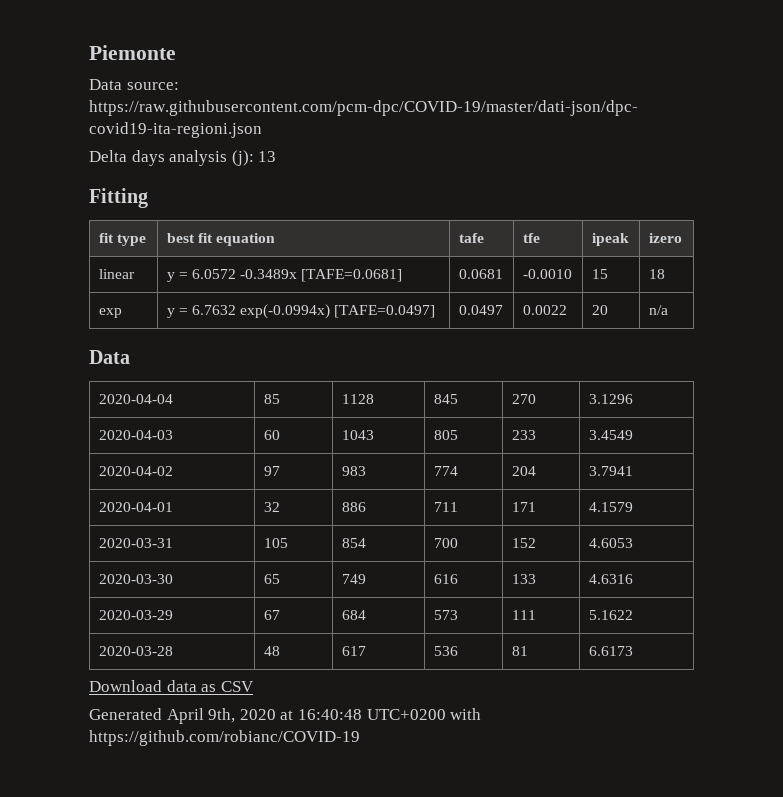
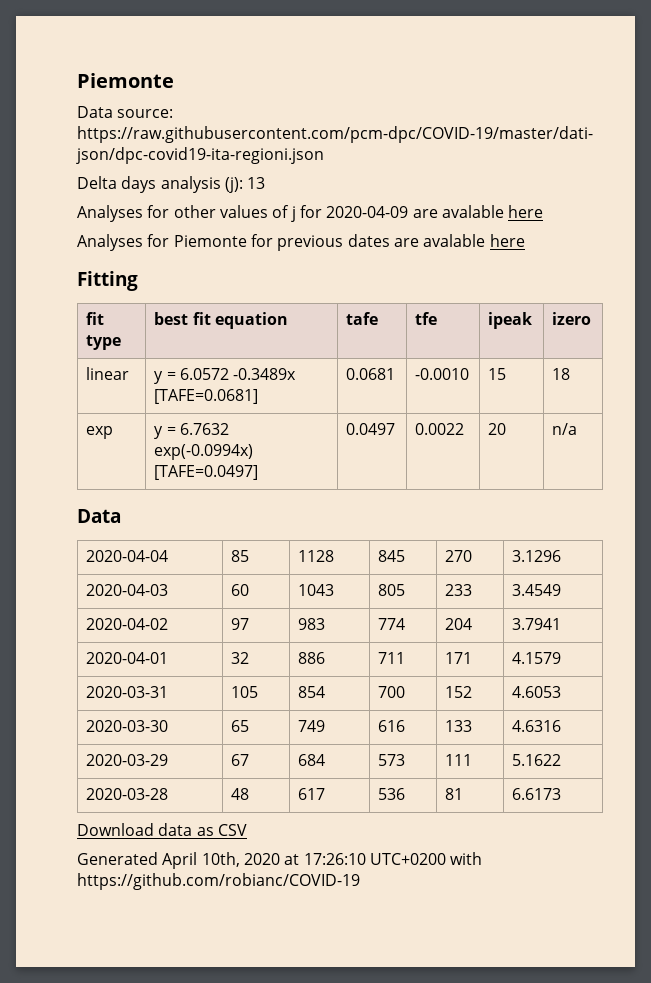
+ Analyses for other values of j for 2020-04-09 are avalable here
+ Analyses for Piemonte for previous dates are avalable here
- Generated April 9th, 2020 at 16:40:48 UTC+0200 with https://github.com/robianc/COVID-19
+ Generated April 10th, 2020 at 17:26:10 UTC+0200 with https://github.com/robianc/COVID-19

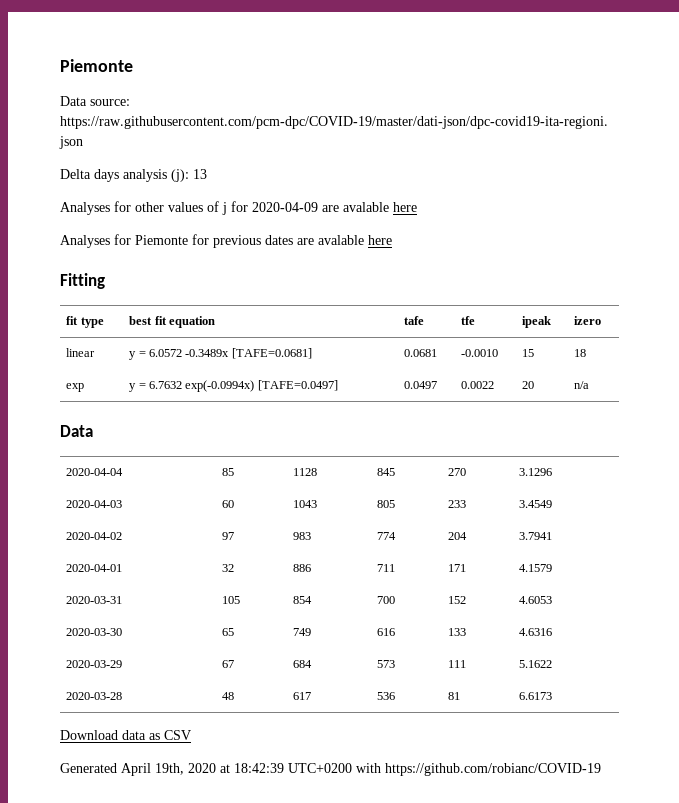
- Generated April 10th, 2020 at 17:26:10 UTC+0200 with https://github.com/robianc/COVID-19
+ Generated April 19th, 2020 at 18:42:39 UTC+0200 with https://github.com/robianc/COVID-19

